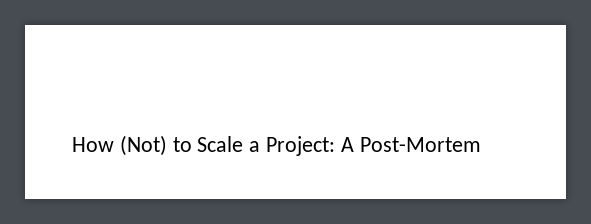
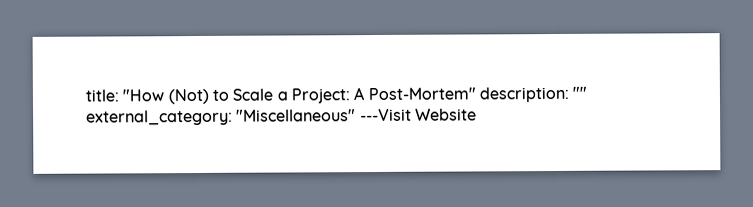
- How (Not) to Scale a Project: A Post-Mortem
+ title: "How (Not) to Scale a Project: A Post-Mortem" description: "" external_category: "Miscellaneous" ---Visit Website

